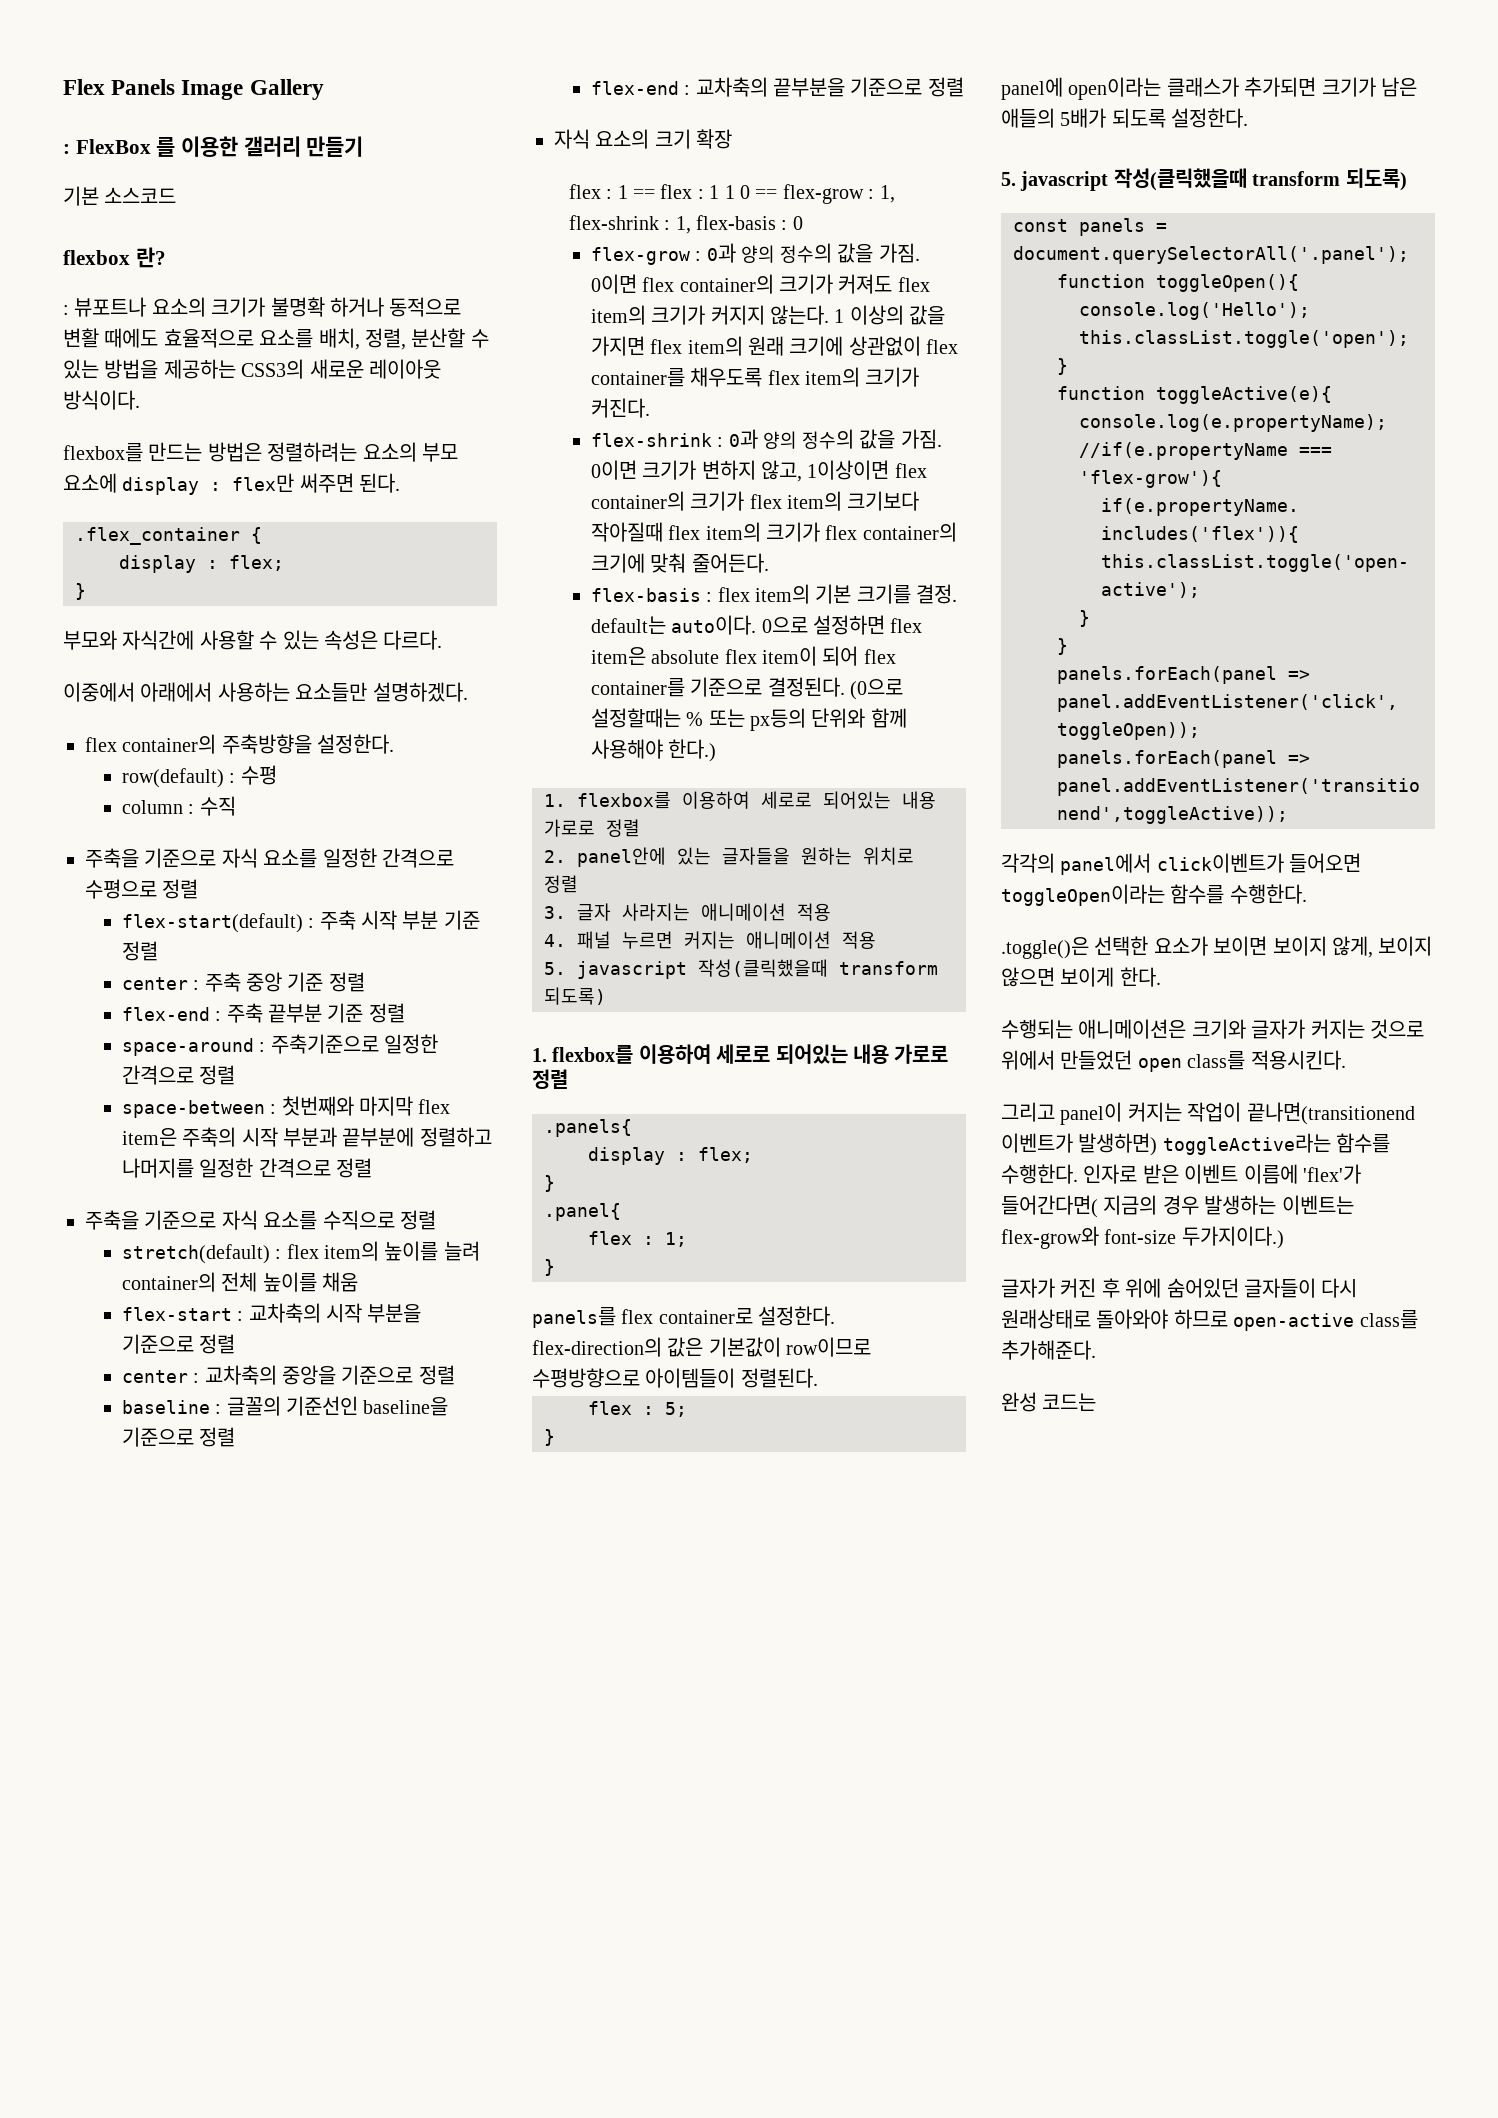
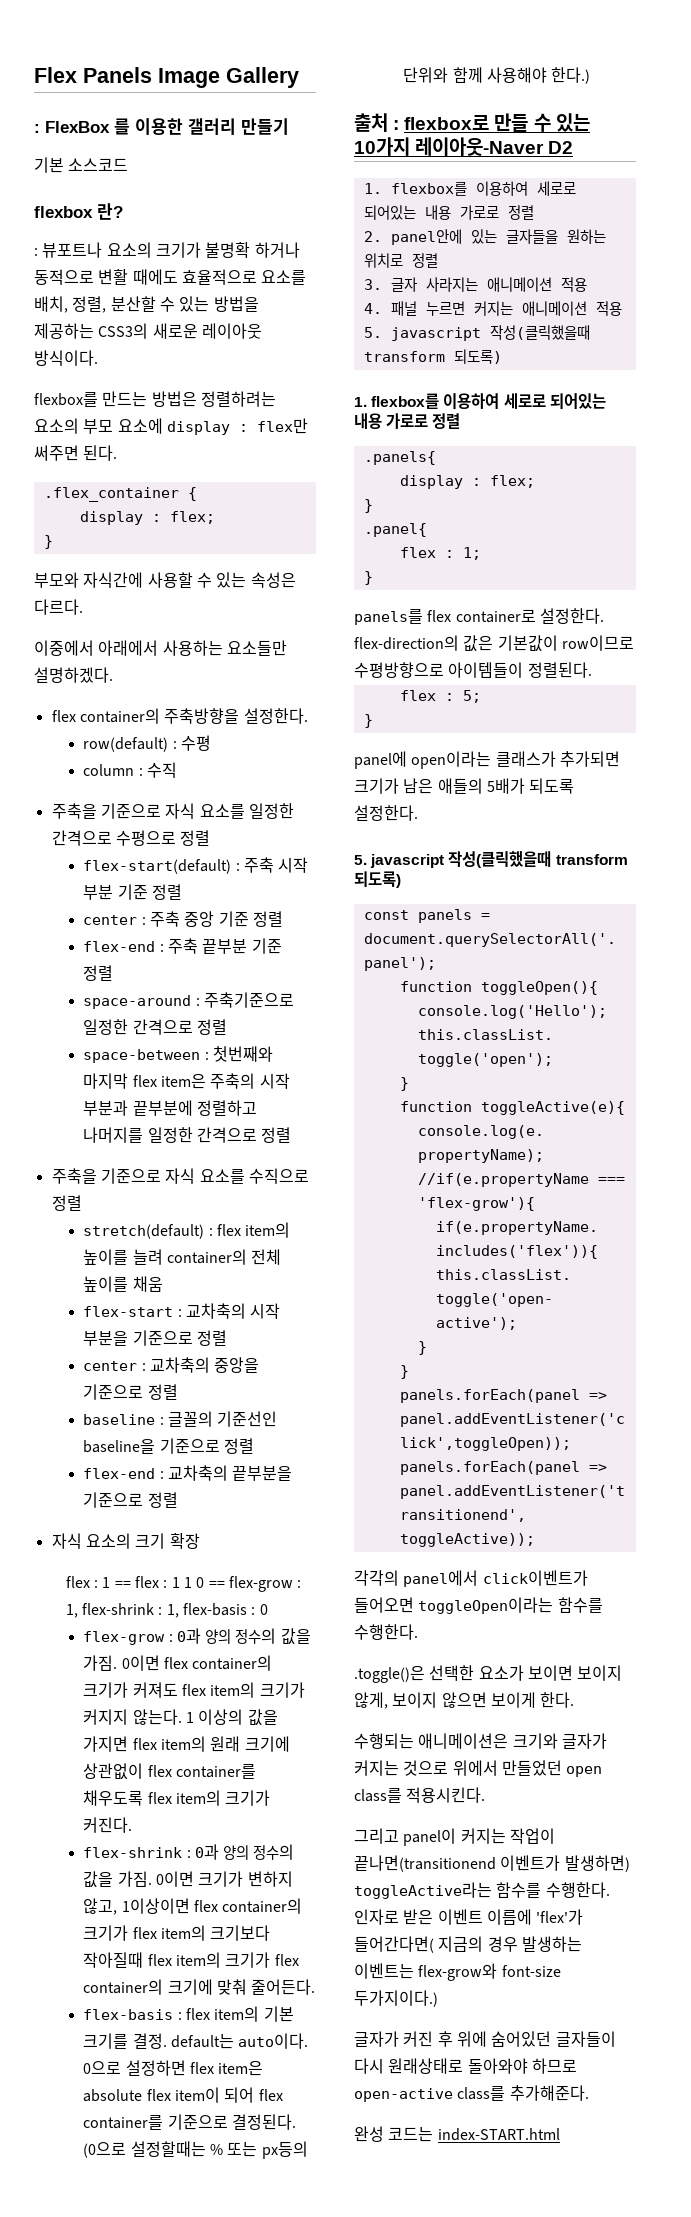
+ 출처 : flexbox로 만들 수 있는 10가지 레이아웃-Naver D2
- 완성 코드는
+ 완성 코드는 index-START.html

